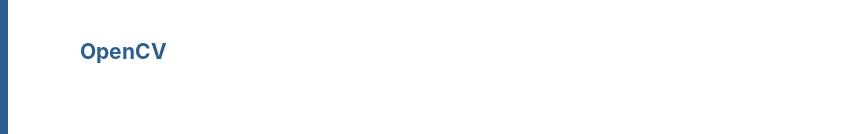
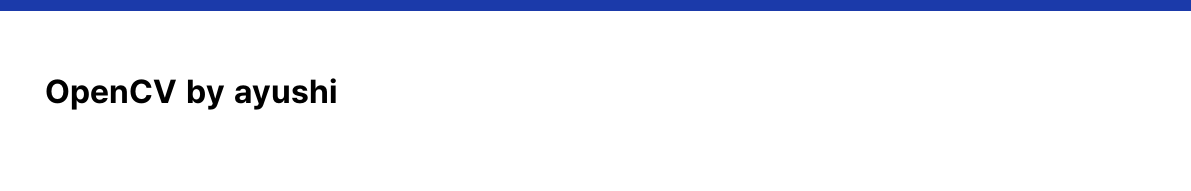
- OpenCV
+ OpenCV by ayushi

